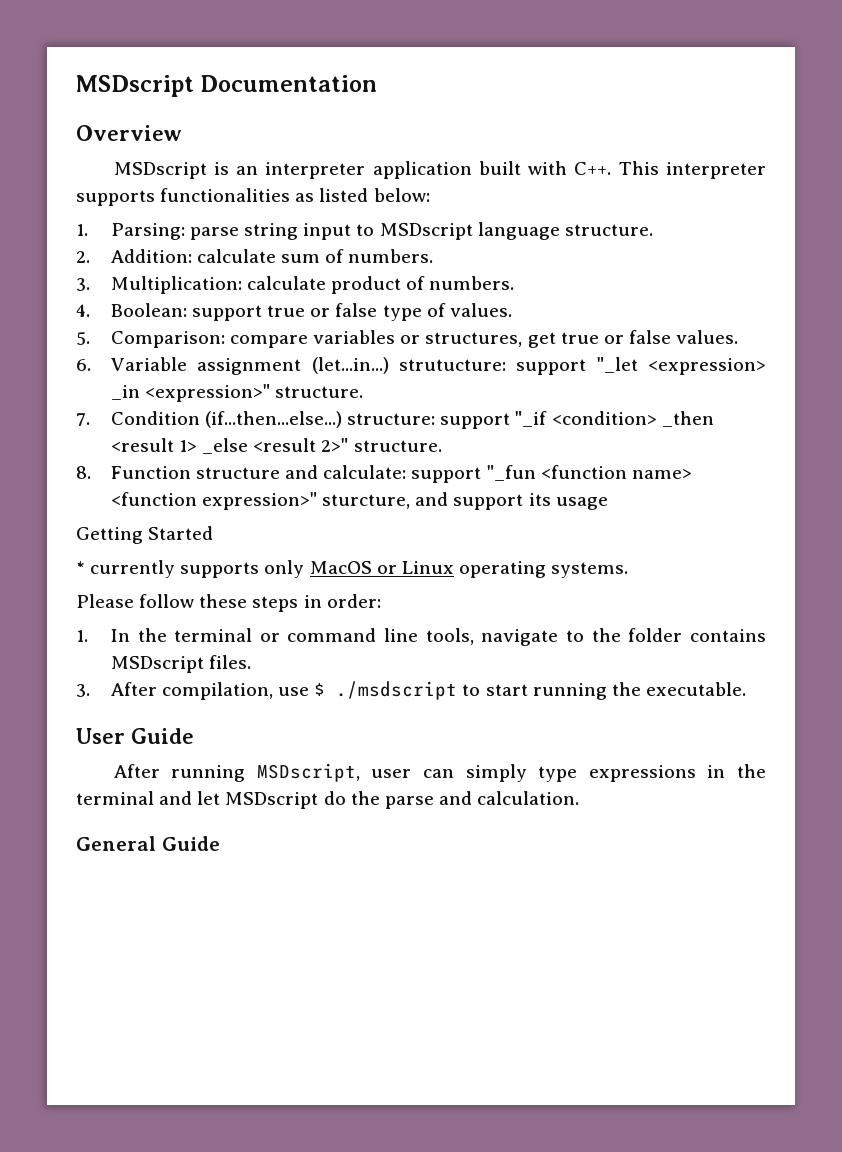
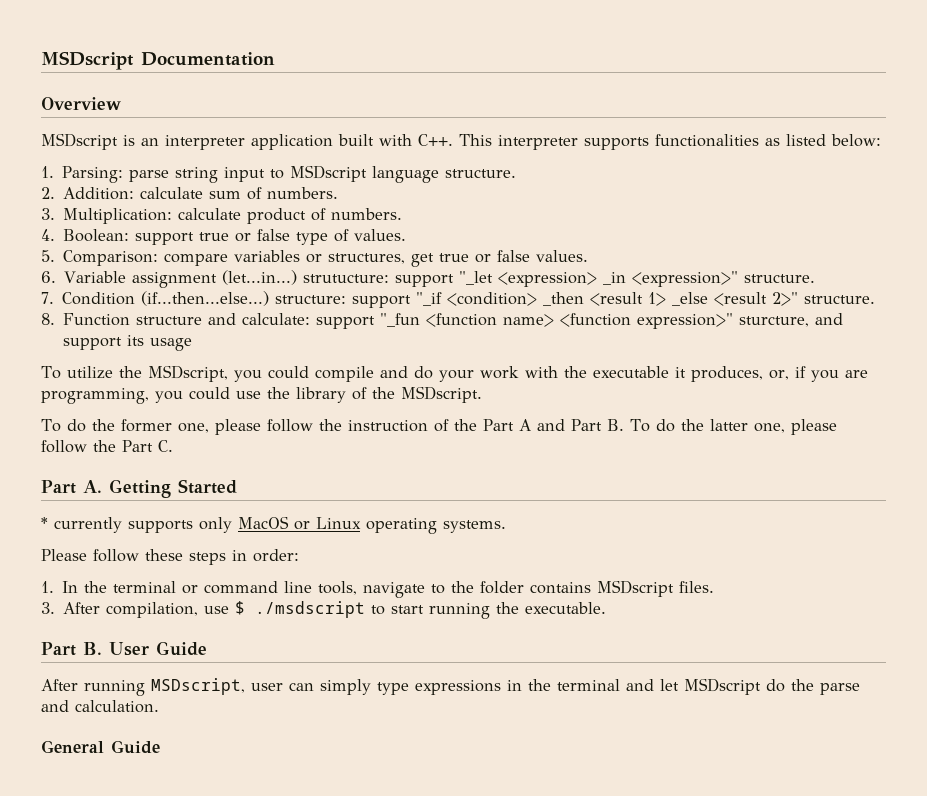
- Getting Started
+ To utilize the MSDscript, you could compile and do your work with the executable it produces, or, if you are programming, you could use the library of the MSDscript.
+ To do the former one, please follow the instruction of the Part A and Part B. To do the latter one, please follow the Part C.
+ Part A. Getting Started
- User Guide
+ Part B. User Guide

